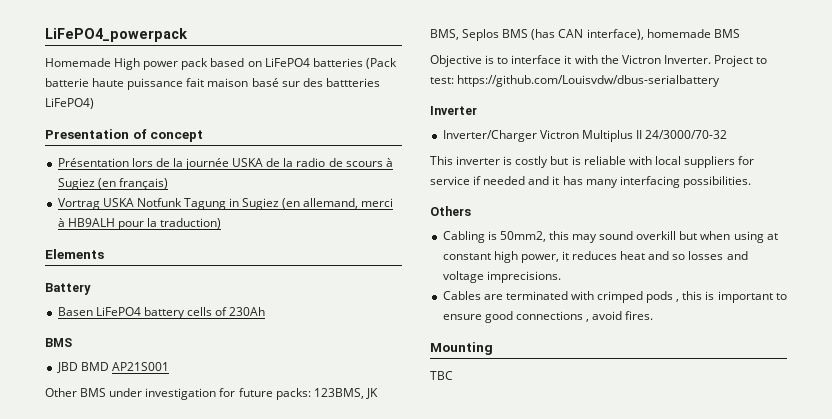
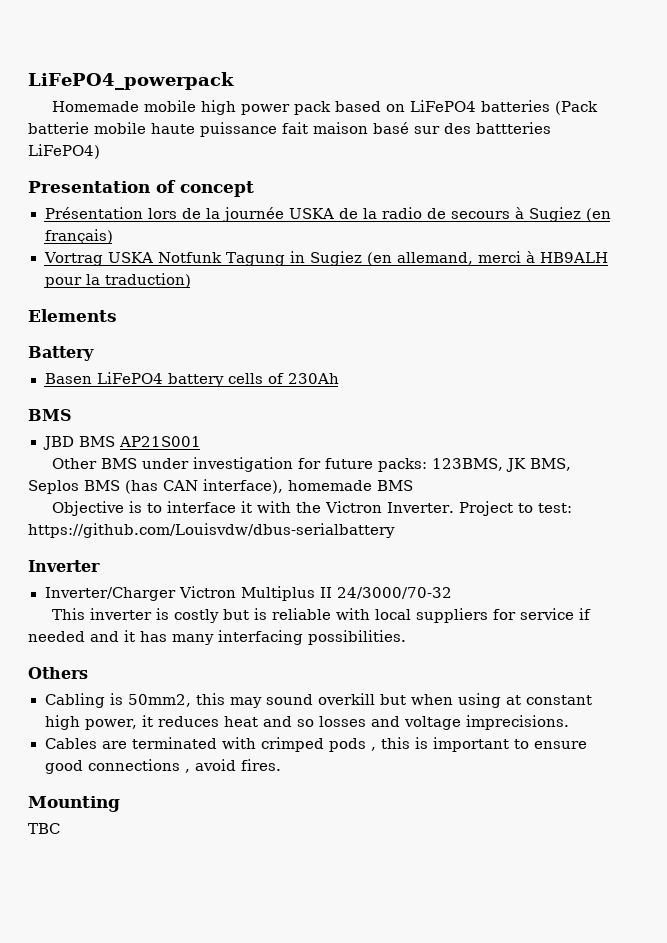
- Homemade High power pack based on LiFePO4 batteries (Pack batterie haute puissance fait maison basé sur des battteries LiFePO4)
+ Homemade mobile high power pack based on LiFePO4 batteries (Pack batterie mobile haute puissance fait maison basé sur des battteries LiFePO4)
- Présentation lors de la journée USKA de la radio de scours à Sugiez (en français)
+ Présentation lors de la journée USKA de la radio de secours à Sugiez (en français)
- JBD BMD AP21S001
+ JBD BMS AP21S001

